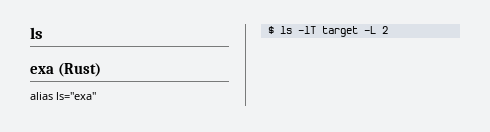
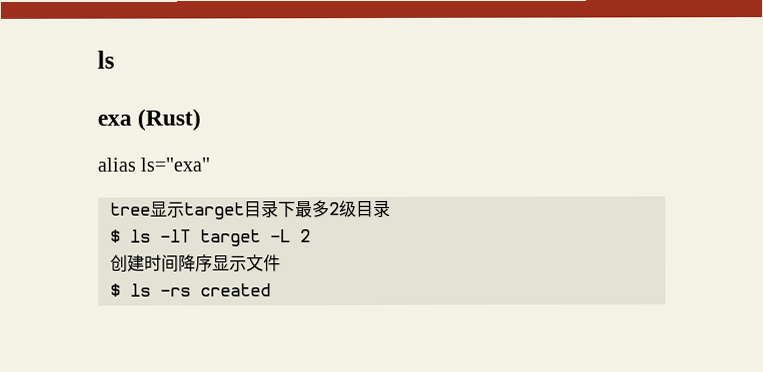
+ tree显示target目录下最多2级目录
+ 创建时间降序显示文件
+ $ ls -rs created

